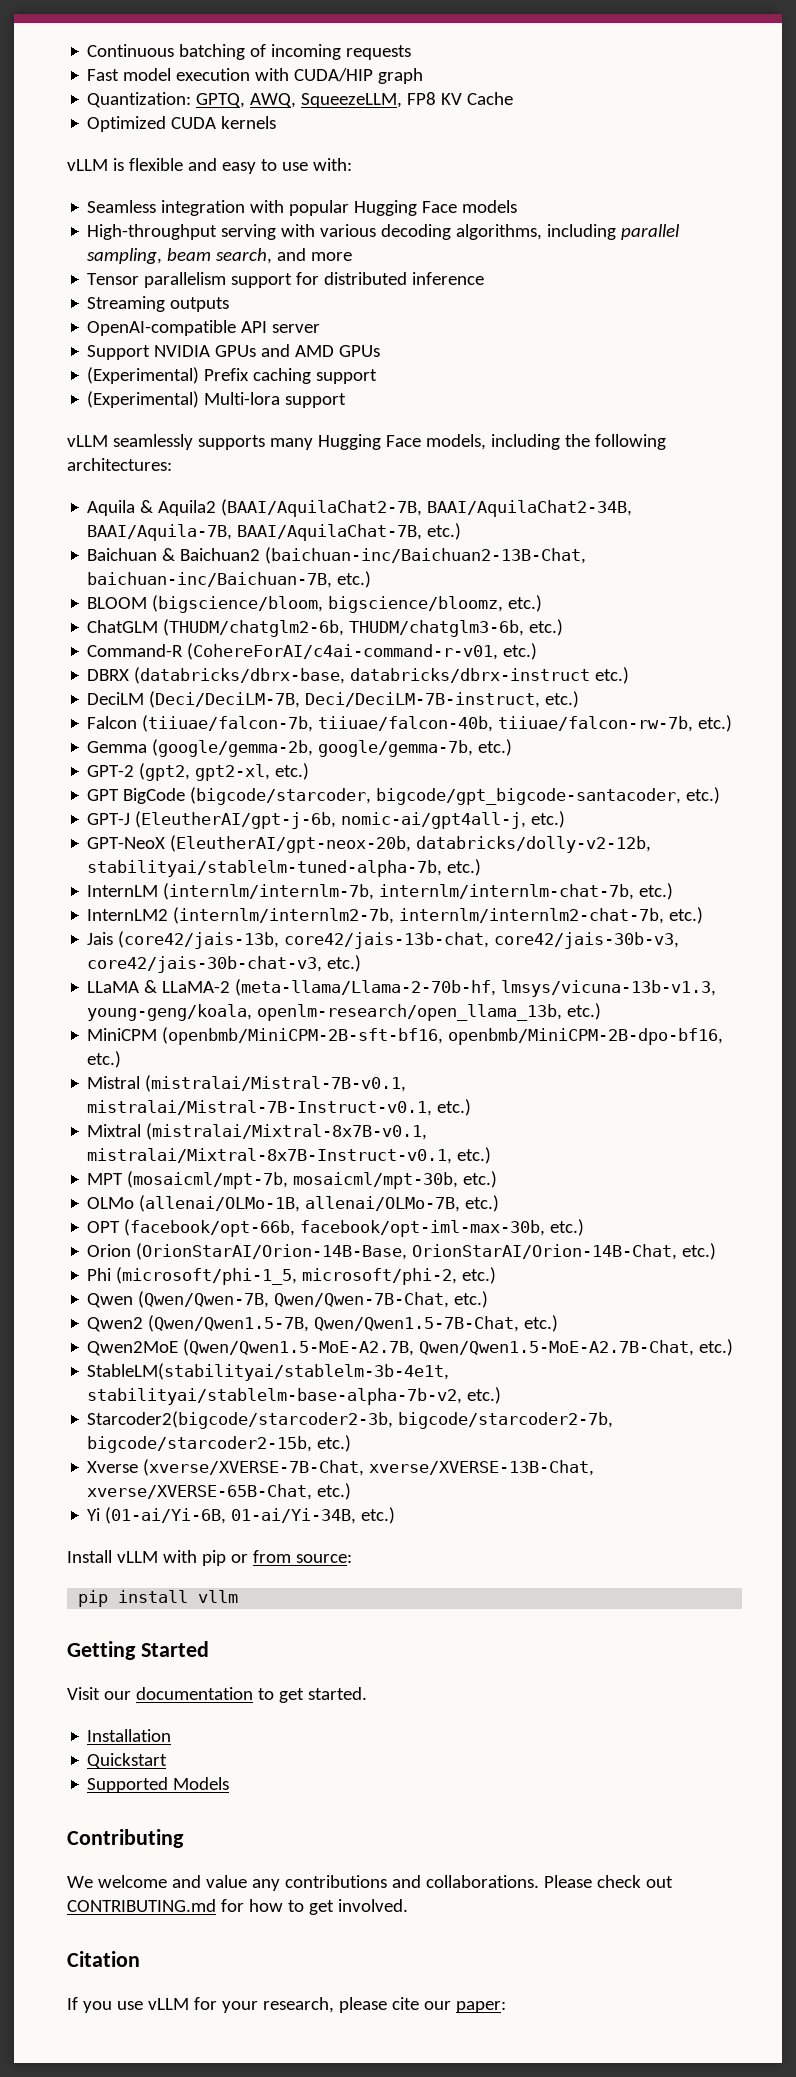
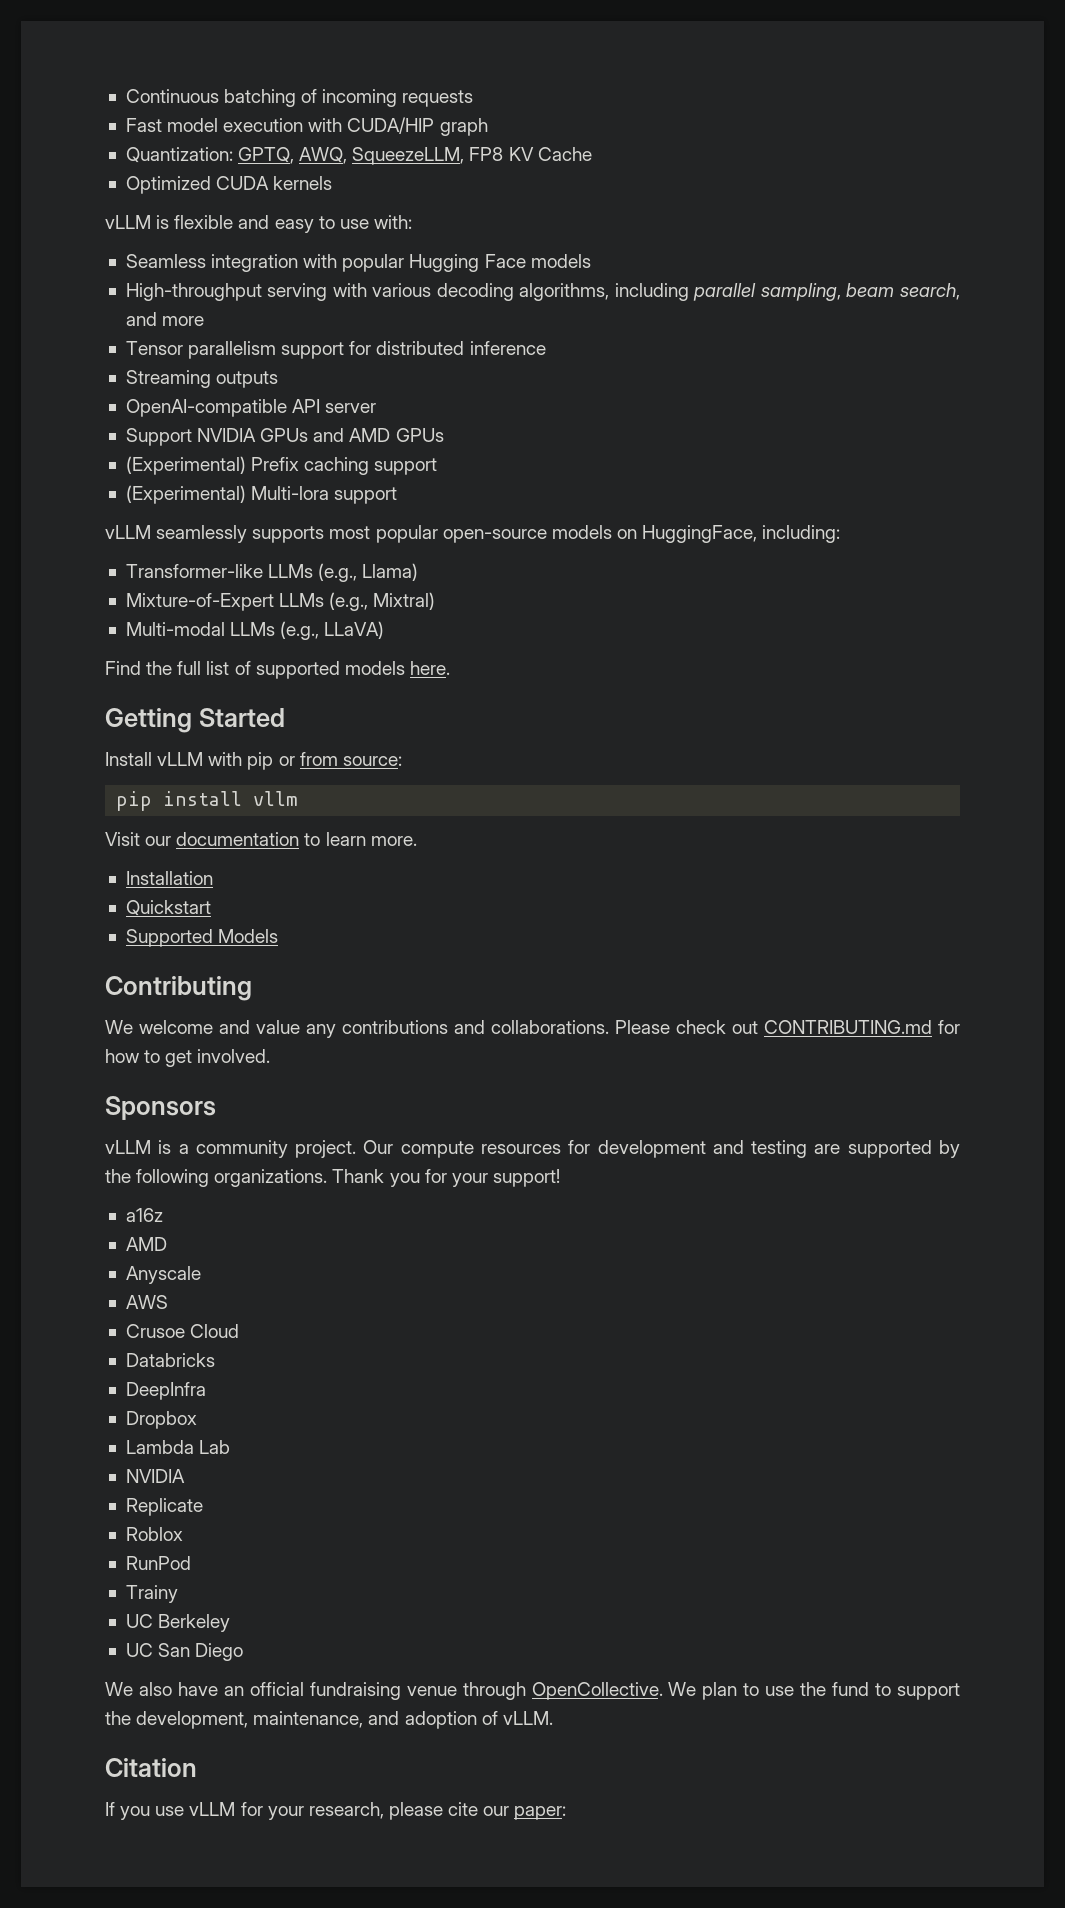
- vLLM seamlessly supports many Hugging Face models, including the following architectures:
- Aquila & Aquila2 (BAAI/AquilaChat2-7B, BAAI/AquilaChat2-34B, BAAI/Aquila-7B, BAAI/AquilaChat-7B, etc.)
- Baichuan & Baichuan2 (baichuan-inc/Baichuan2-13B-Chat, baichuan-inc/Baichuan-7B, etc.)
- BLOOM (bigscience/bloom, bigscience/bloomz, etc.)
- ChatGLM (THUDM/chatglm2-6b, THUDM/chatglm3-6b, etc.)
- Command-R (CohereForAI/c4ai-command-r-v01, etc.)
- DBRX (databricks/dbrx-base, databricks/dbrx-instruct etc.)
- DeciLM (Deci/DeciLM-7B, Deci/DeciLM-7B-instruct, etc.)
- Falcon (tiiuae/falcon-7b, tiiuae/falcon-40b, tiiuae/falcon-rw-7b, etc.)
- Gemma (google/gemma-2b, google/gemma-7b, etc.)
- GPT-2 (gpt2, gpt2-xl, etc.)
- GPT BigCode (bigcode/starcoder, bigcode/gpt_bigcode-santacoder, etc.)
- GPT-J (EleutherAI/gpt-j-6b, nomic-ai/gpt4all-j, etc.)
- GPT-NeoX (EleutherAI/gpt-neox-20b, databricks/dolly-v2-12b, stabilityai/stablelm-tuned-alpha-7b, etc.)
- InternLM (internlm/internlm-7b, internlm/internlm-chat-7b, etc.)
- InternLM2 (internlm/internlm2-7b, internlm/internlm2-chat-7b, etc.)
- Jais (core42/jais-13b, core42/jais-13b-chat, core42/jais-30b-v3, core42/jais-30b-chat-v3, etc.)
- LLaMA & LLaMA-2 (meta-llama/Llama-2-70b-hf, lmsys/vicuna-13b-v1.3, young-geng/koala, openlm-research/open_llama_13b, etc.)
- MiniCPM (openbmb/MiniCPM-2B-sft-bf16, openbmb/MiniCPM-2B-dpo-bf16, etc.)
- Mistral (mistralai/Mistral-7B-v0.1, mistralai/Mistral-7B-Instruct-v0.1, etc.)
- Mixtral (mistralai/Mixtral-8x7B-v0.1, mistralai/Mixtral-8x7B-Instruct-v0.1, etc.)
- MPT (mosaicml/mpt-7b, mosaicml/mpt-30b, etc.)
- OLMo (allenai/OLMo-1B, allenai/OLMo-7B, etc.)
- OPT (facebook/opt-66b, facebook/opt-iml-max-30b, etc.)
- Orion (OrionStarAI/Orion-14B-Base, OrionStarAI/Orion-14B-Chat, etc.)
- Phi (microsoft/phi-1_5, microsoft/phi-2, etc.)
- Qwen (Qwen/Qwen-7B, Qwen/Qwen-7B-Chat, etc.)
- Qwen2 (Qwen/Qwen1.5-7B, Qwen/Qwen1.5-7B-Chat, etc.)
- Qwen2MoE (Qwen/Qwen1.5-MoE-A2.7B, Qwen/Qwen1.5-MoE-A2.7B-Chat, etc.)
- StableLM(stabilityai/stablelm-3b-4e1t, stabilityai/stablelm-base-alpha-7b-v2, etc.)
- Starcoder2(bigcode/starcoder2-3b, bigcode/starcoder2-7b, bigcode/starcoder2-15b, etc.)
- Xverse (xverse/XVERSE-7B-Chat, xverse/XVERSE-13B-Chat, xverse/XVERSE-65B-Chat, etc.)
- Yi (01-ai/Yi-6B, 01-ai/Yi-34B, etc.)
+ vLLM seamlessly supports most popular open-source models on HuggingFace, including:
+ Transformer-like LLMs (e.g., Llama)
+ Mixture-of-Expert LLMs (e.g., Mixtral)
+ Multi-modal LLMs (e.g., LLaVA)
+ Find the full list of supported models here.
+ Getting Started
- Getting Started
- Visit our documentation to get started.
+ Visit our documentation to learn more.
+ Sponsors
+ vLLM is a community project. Our compute resources for development and testing are supported by the following organizations. Thank you for your support!
+ a16z
+ AMD
+ Anyscale
+ AWS
+ Crusoe Cloud
+ Databricks
+ DeepInfra
+ Dropbox
+ Lambda Lab
+ NVIDIA
+ Replicate
+ Roblox
+ RunPod
+ Trainy
+ UC Berkeley
+ UC San Diego
+ We also have an official fundraising venue through OpenCollective. We plan to use the fund to support the development, maintenance, and adoption of vLLM.

